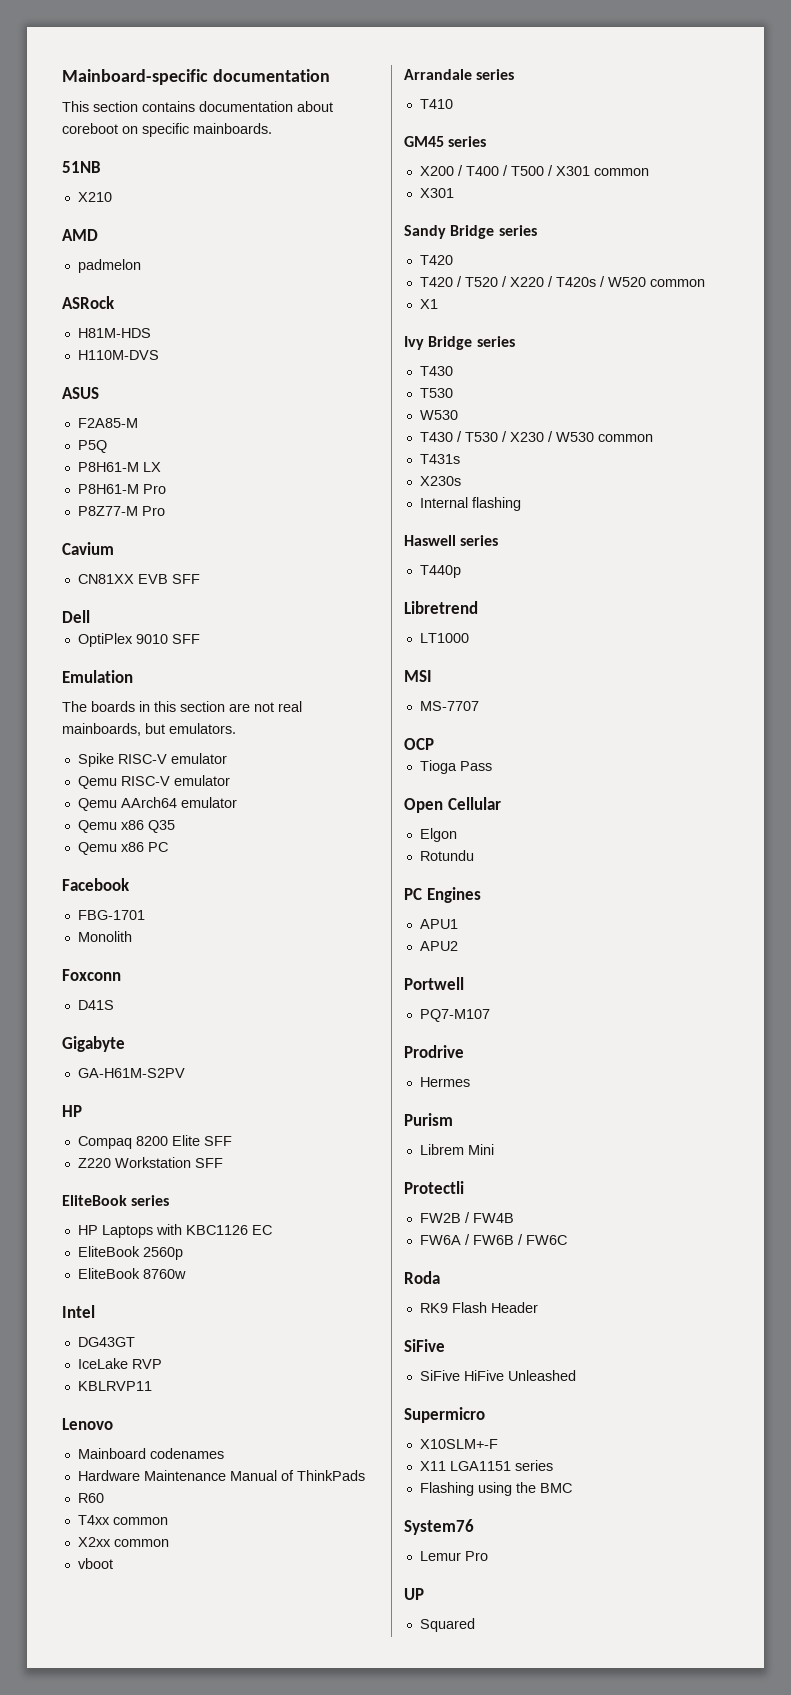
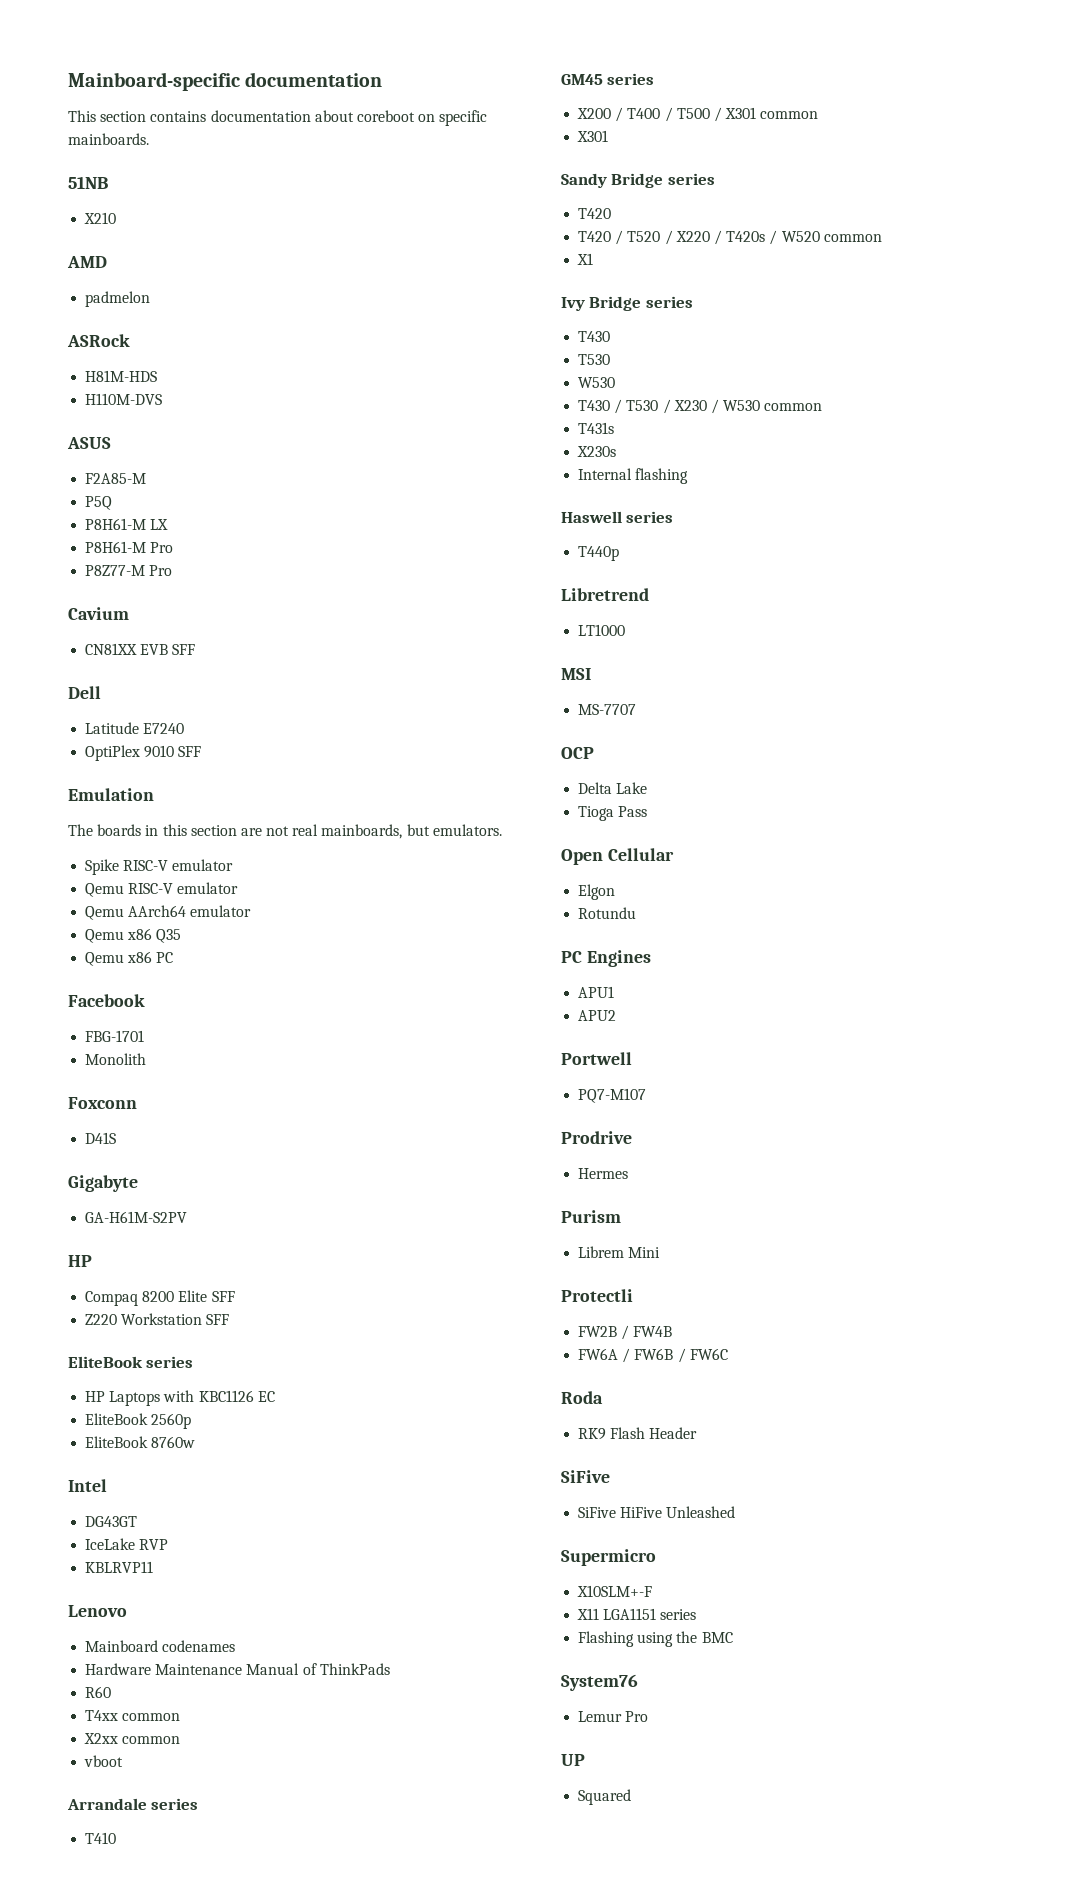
+ Latitude E7240
+ Delta Lake

